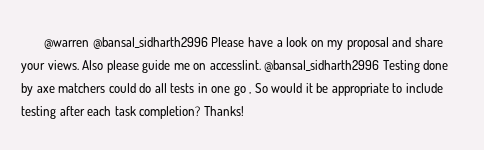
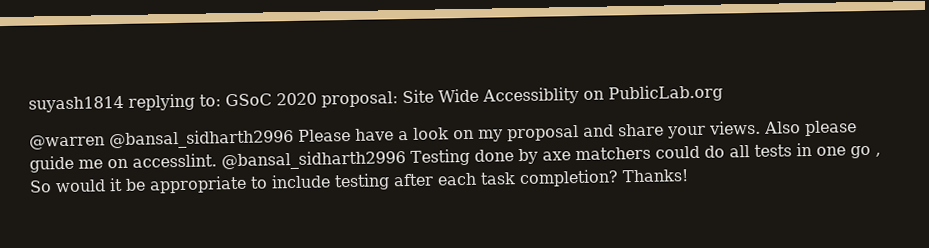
+ suyash1814 replying to: GSoC 2020 proposal: Site Wide Accessiblity on PublicLab.org

